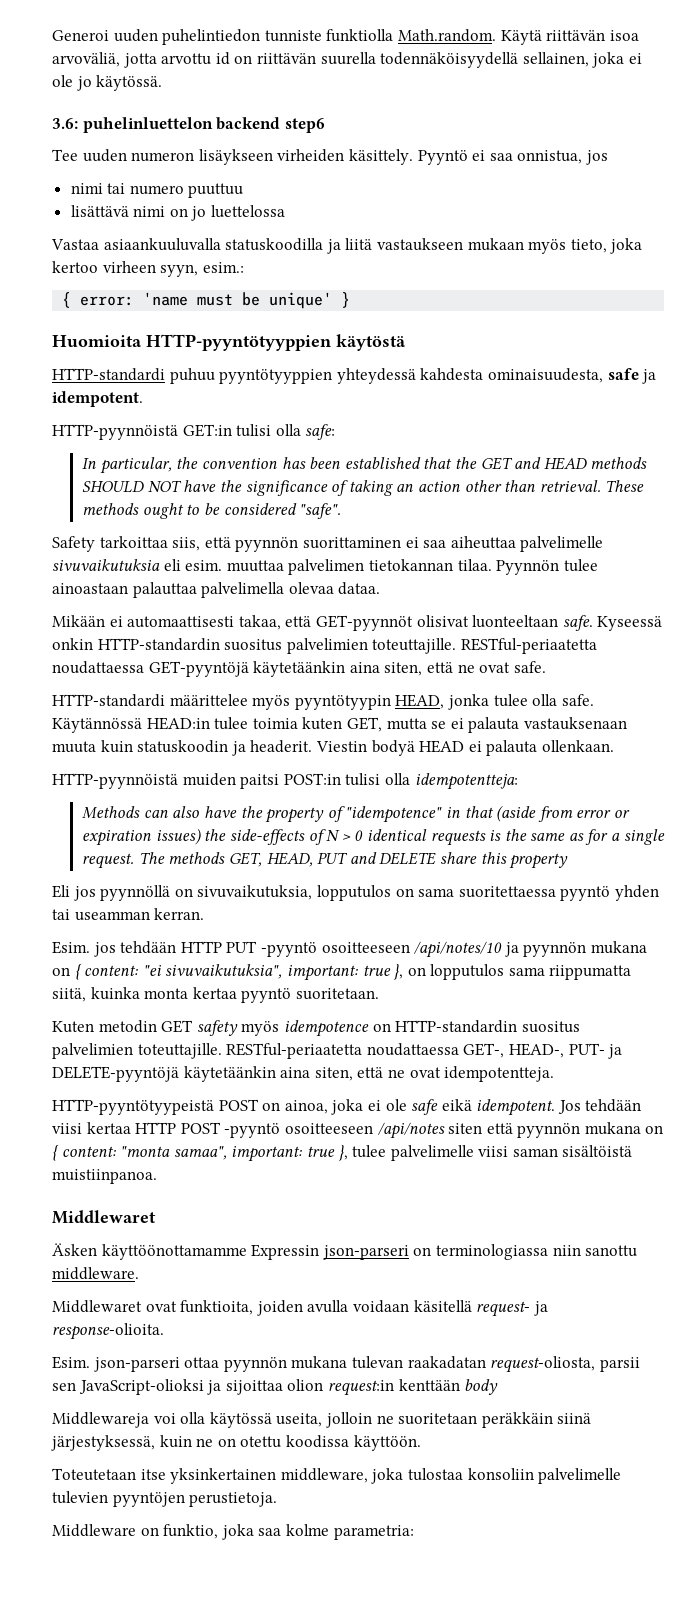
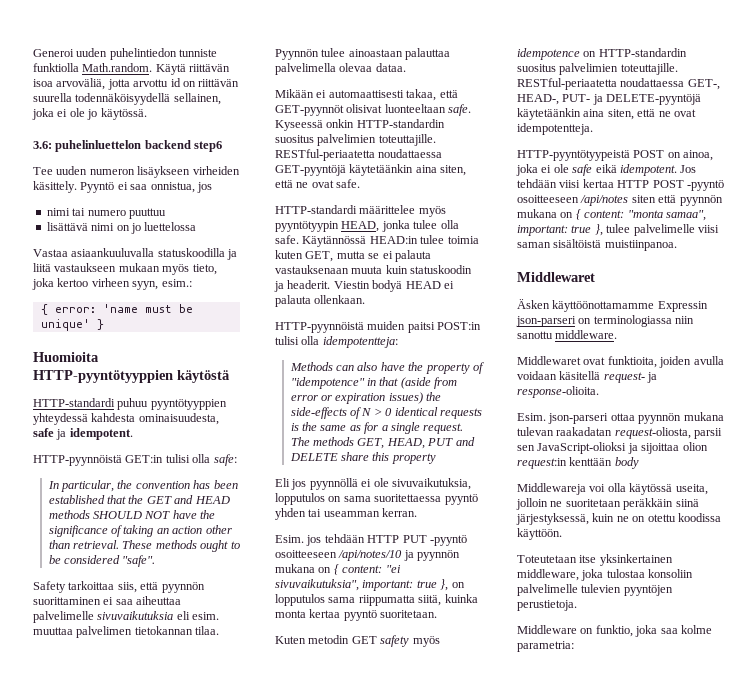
- Eli jos pyynnöllä on sivuvaikutuksia, lopputulos on sama suoritettaessa pyyntö yhden tai useamman kerran.
+ Eli jos pyynnöllä ei ole sivuvaikutuksia, lopputulos on sama suoritettaessa pyyntö yhden tai useamman kerran.

